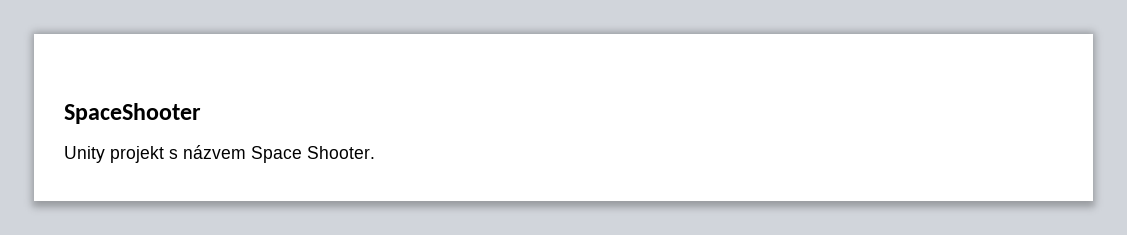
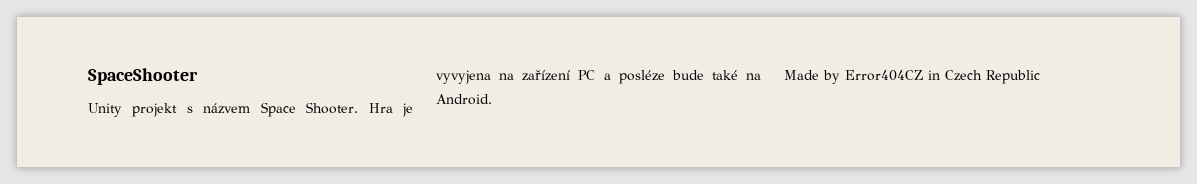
+ Hra je vyvyjena na zařízení PC a posléze bude také na Android.
+ Made by Error404CZ in Czech Republic

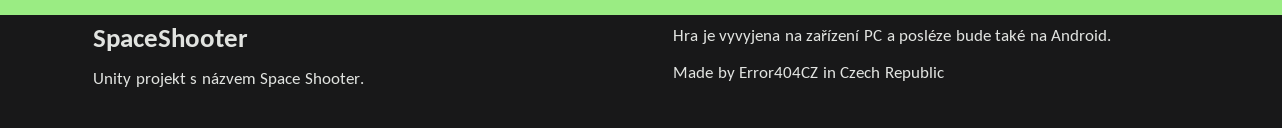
- Unity projekt s názvem Space Shooter. Hra je vyvyjena na zařízení PC a posléze bude také na Android.
+ Unity projekt s názvem Space Shooter.
+ Hra je vyvyjena na zařízení PC a posléze bude také na Android.

